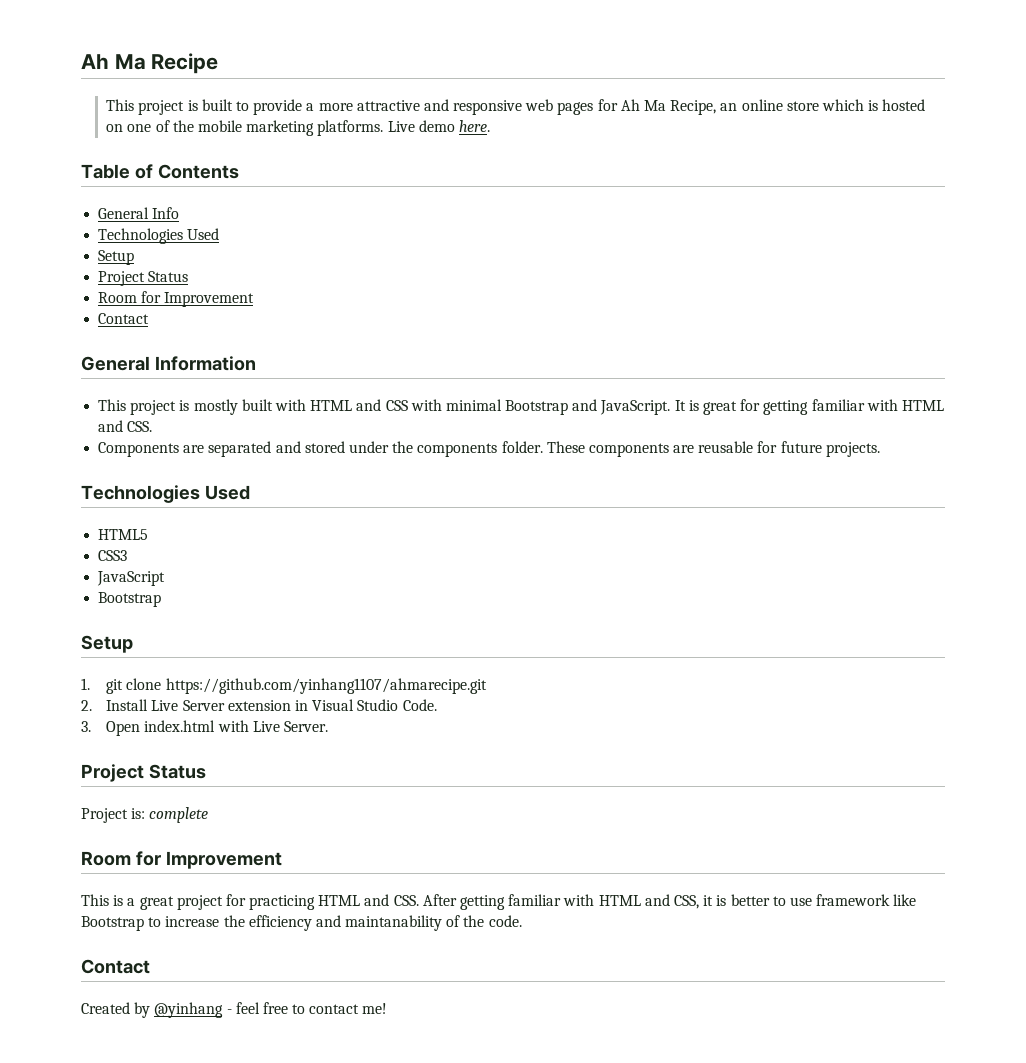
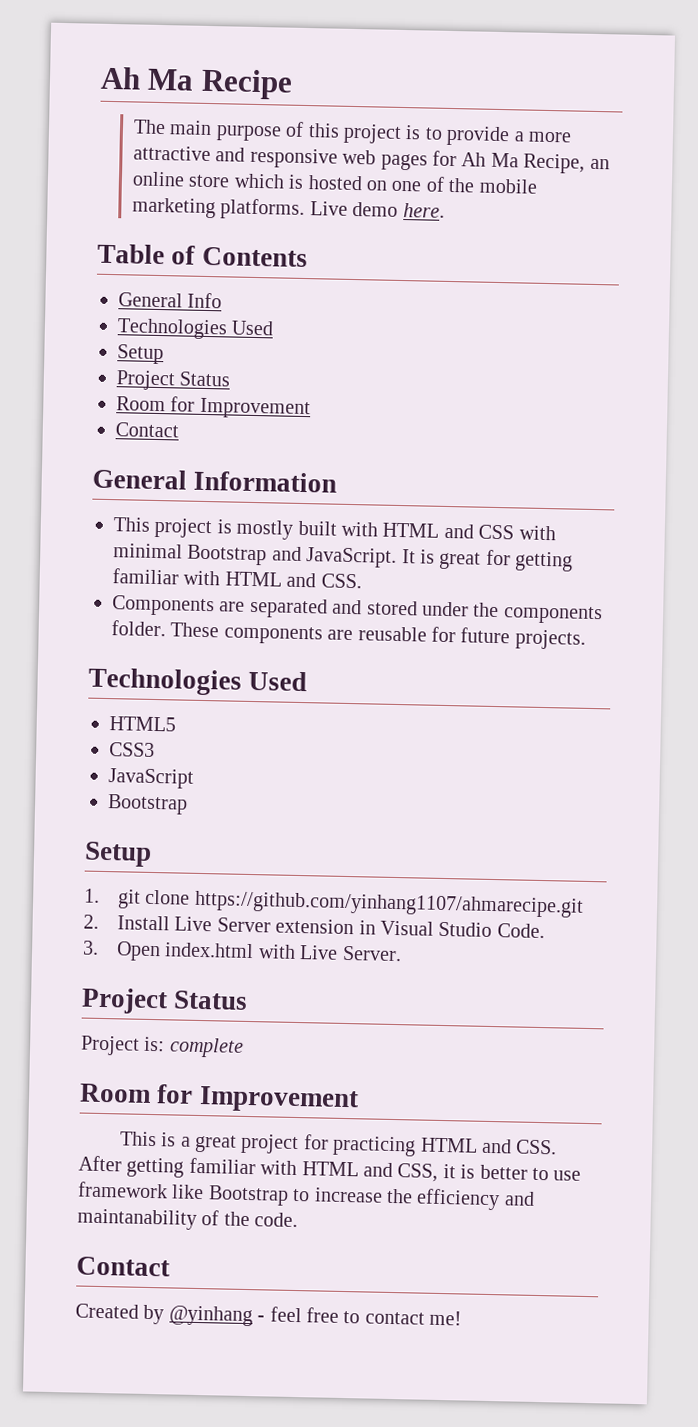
- This project is built to provide a more attractive and responsive web pages for Ah Ma Recipe, an online store which is hosted on one of the mobile marketing platforms.
+ The main purpose of this project is to provide a more attractive and responsive web pages for Ah Ma Recipe, an online store which is hosted on one of the mobile marketing platforms.

